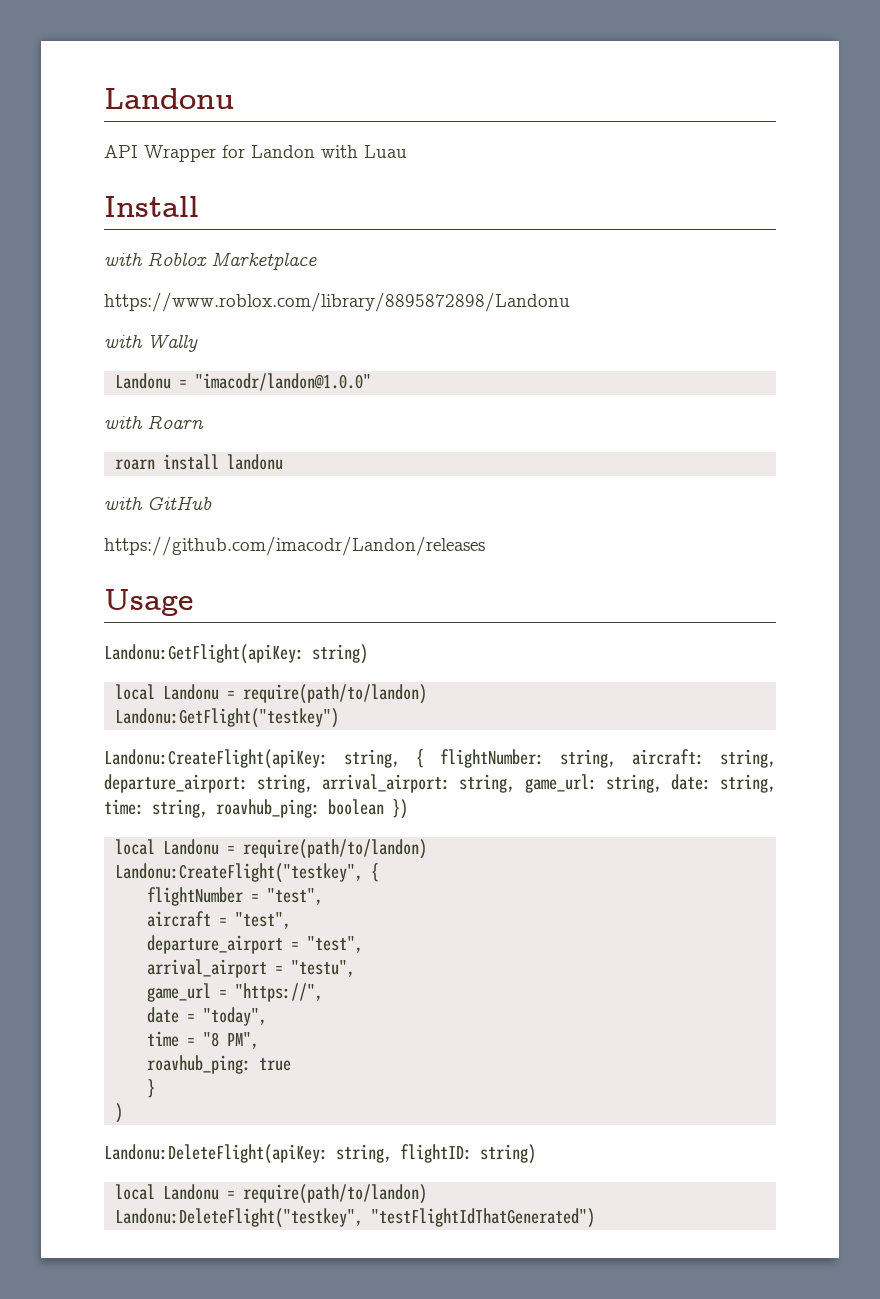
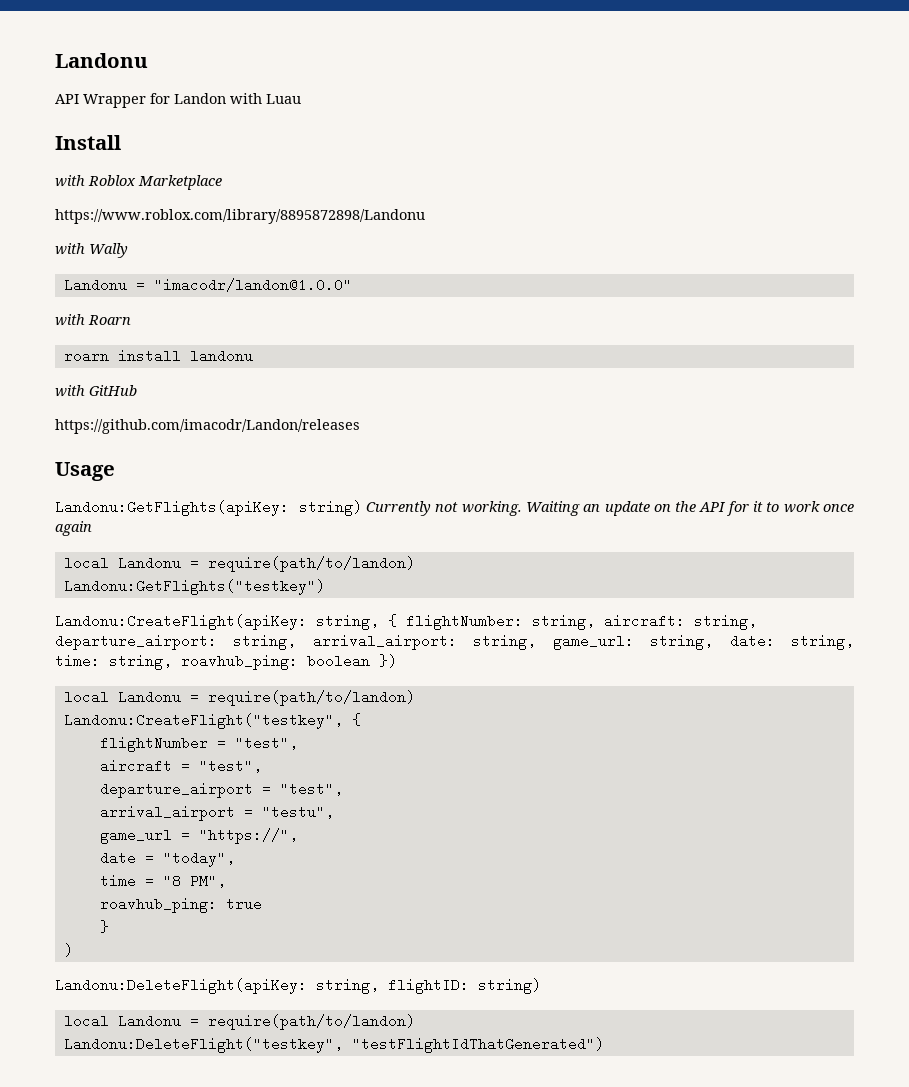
- Landonu:GetFlight(apiKey: string)
+ Landonu:GetFlights(apiKey: string) Currently not working. Waiting an update on the API for it to work once again
  local Landonu = require(path/to/landon)
- Landonu:GetFlight("testkey")
+ Landonu:GetFlights("testkey")

